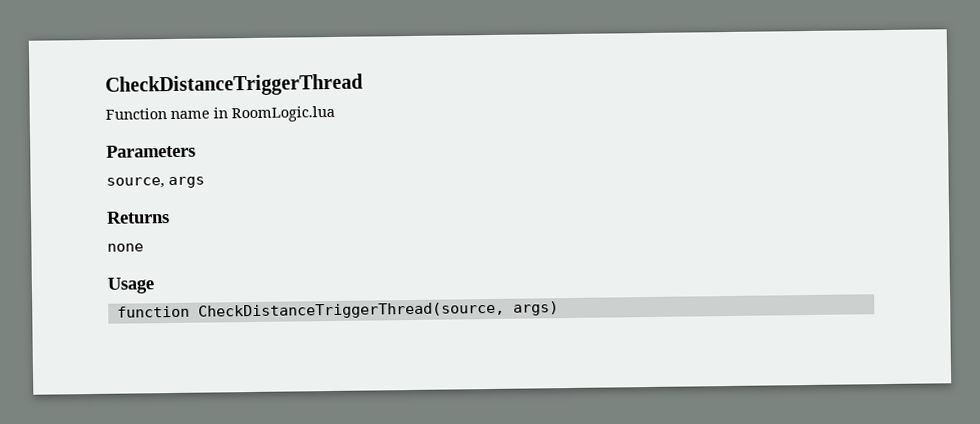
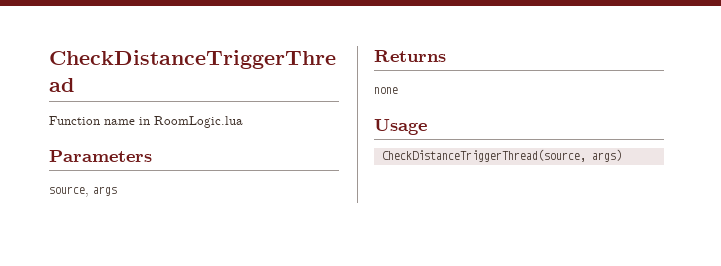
- function CheckDistanceTriggerThread(source, args)
+ CheckDistanceTriggerThread(source, args)

